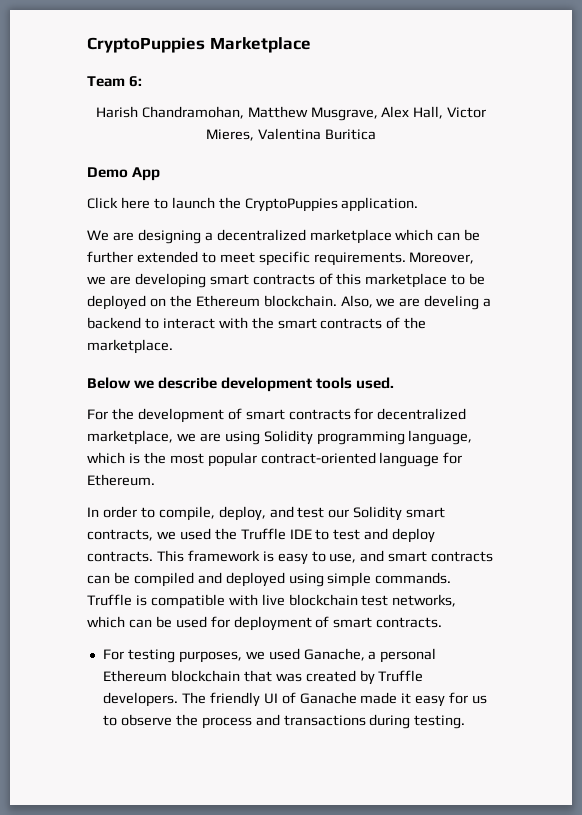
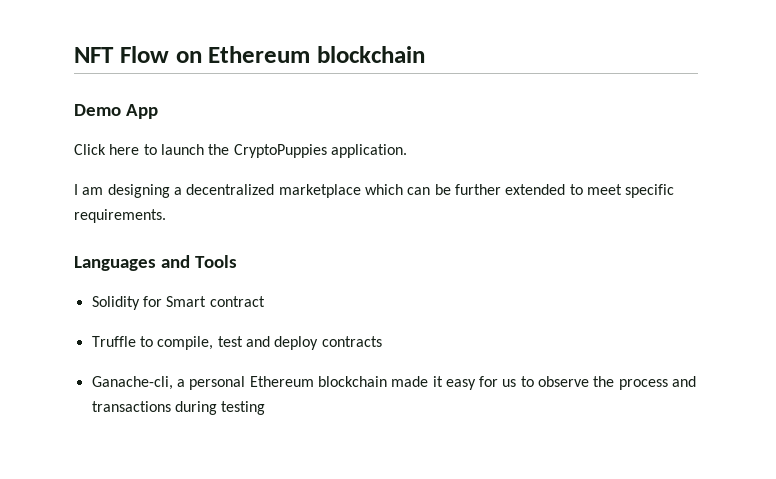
- CryptoPuppies Marketplace
- Team 6:
- Harish Chandramohan, Matthew Musgrave, Alex Hall, Victor Mieres, Valentina Buritica
+ NFT Flow on Ethereum blockchain
- We are designing a decentralized marketplace which can be further extended to meet specific requirements. Moreover, we are developing smart contracts of this marketplace to be deployed on the Ethereum blockchain. Also, we are develing a backend to interact with the smart contracts of the marketplace.
- Below we describe development tools used.
- For the development of smart contracts for decentralized marketplace, we are using Solidity programming language, which is the most popular contract-oriented language for Ethereum.
- In order to compile, deploy, and test our Solidity smart contracts, we used the Truffle IDE to test and deploy contracts. This framework is easy to use, and smart contracts can be compiled and deployed using simple commands. Truffle is compatible with live blockchain test networks, which can be used for deployment of smart contracts.
- For testing purposes, we used Ganache, a personal Ethereum blockchain that was created by Truffle developers. The friendly UI of Ganache made it easy for us to observe the process and transactions during testing.
+ I am designing a decentralized marketplace which can be further extended to meet specific requirements.
+ Languages and Tools
+ Solidity for Smart contract
+ Truffle to compile, test and deploy contracts
+ Ganache-cli, a personal Ethereum blockchain made it easy for us to observe the process and transactions during testing

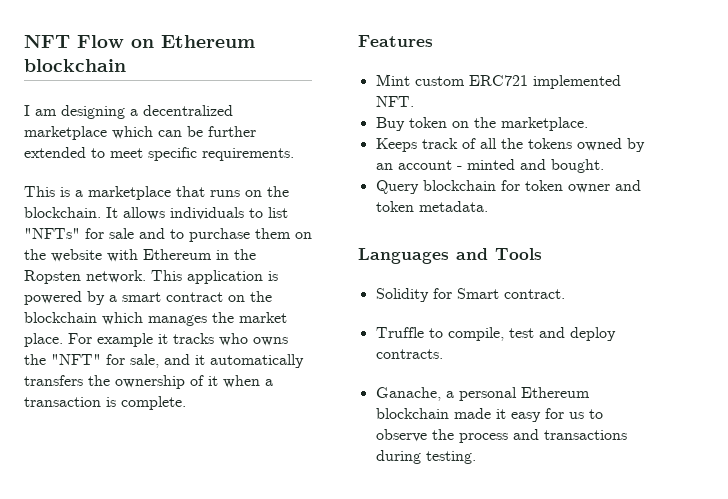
- Demo App
- Click here to launch the CryptoPuppies application.
+ This is a marketplace that runs on the blockchain. It allows individuals to list "NFTs" for sale and to purchase them on the website with Ethereum in the Ropsten network. This application is powered by a smart contract on the blockchain which manages the market place. For example it tracks who owns the "NFT" for sale, and it automatically transfers the ownership of it when a transaction is complete.
+ Features
+ Mint custom ERC721 implemented NFT.
+ Buy token on the marketplace.
+ Keeps track of all the tokens owned by an account - minted and bought.
+ Query blockchain for token owner and token metadata.
- Solidity for Smart contract
+ Solidity for Smart contract.
- Truffle to compile, test and deploy contracts
- Ganache-cli, a personal Ethereum blockchain made it easy for us to observe the process and transactions during testing
+ Truffle to compile, test and deploy contracts.
+ Ganache, a personal Ethereum blockchain made it easy for us to observe the process and transactions during testing.

